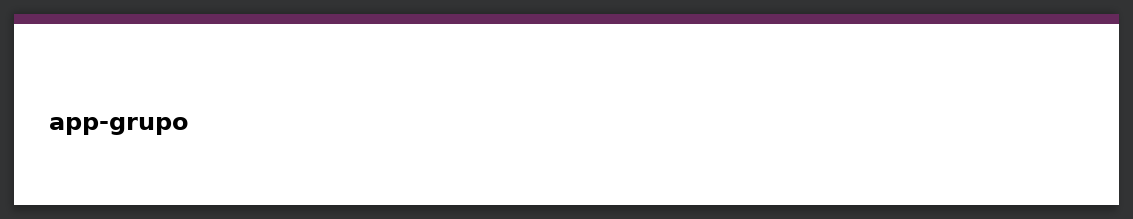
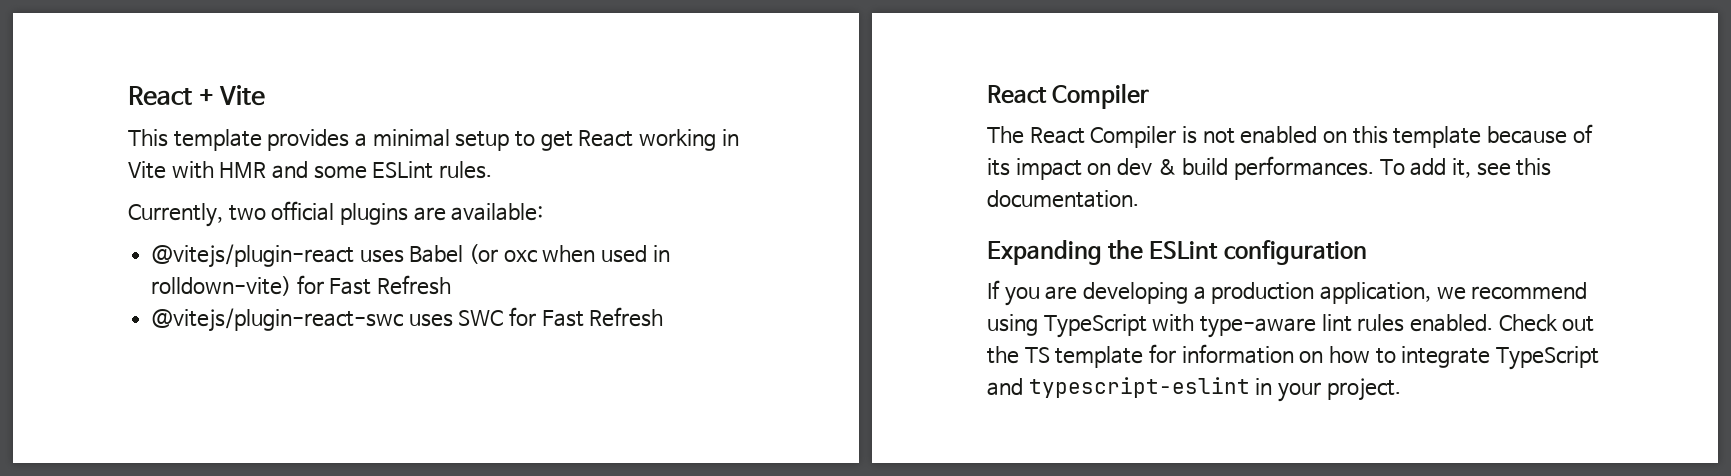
- app-grupo
+ React + Vite
+ This template provides a minimal setup to get React working in Vite with HMR and some ESLint rules.
+ Currently, two official plugins are available:
+ @vitejs/plugin-react uses Babel (or oxc when used in rolldown-vite) for Fast Refresh
+ @vitejs/plugin-react-swc uses SWC for Fast Refresh
+ React Compiler
+ The React Compiler is not enabled on this template because of its impact on dev & build performances. To add it, see this documentation.
+ Expanding the ESLint configuration
+ If you are developing a production application, we recommend using TypeScript with type-aware lint rules enabled. Check out the TS template for information on how to integrate TypeScript and typescript-eslint in your project.

